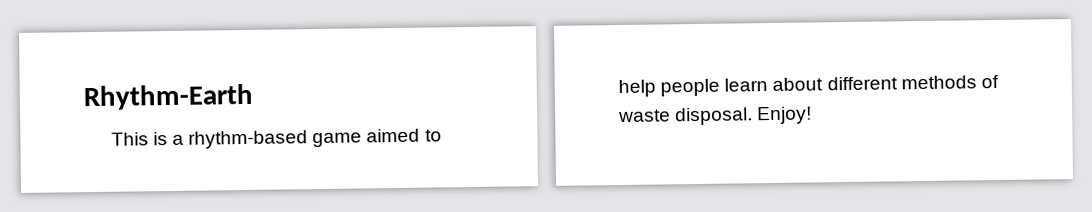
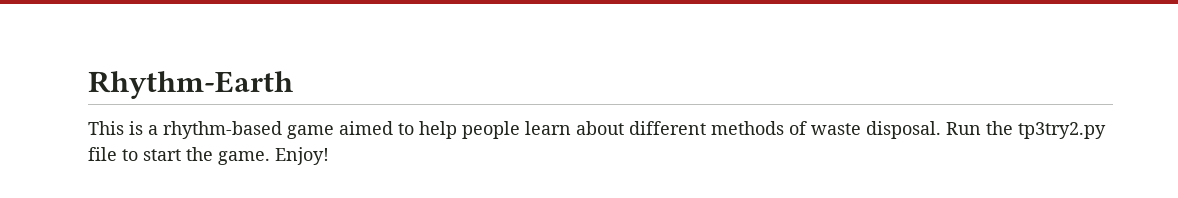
+ Run the tp3try2.py file to start the game.

